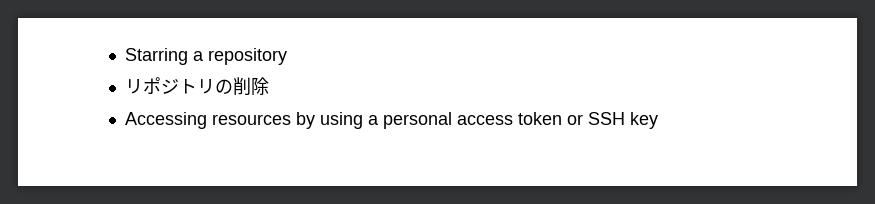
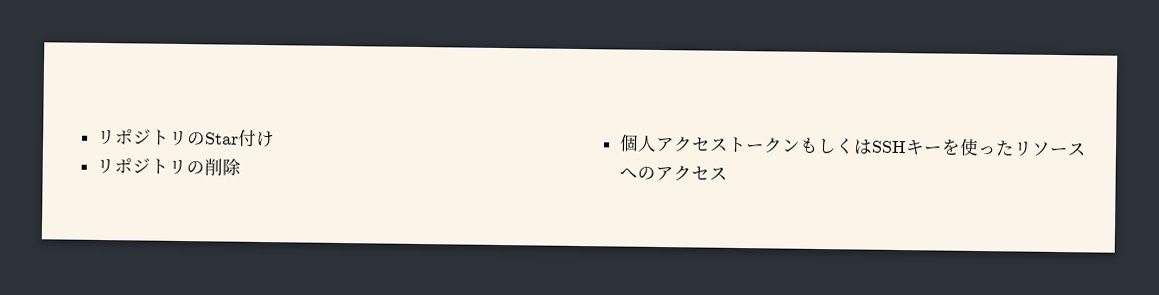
- Starring a repository
+ リポジトリのStar付け
- Accessing resources by using a personal access token or SSH key
+ 個人アクセストークンもしくはSSHキーを使ったリソースへのアクセス

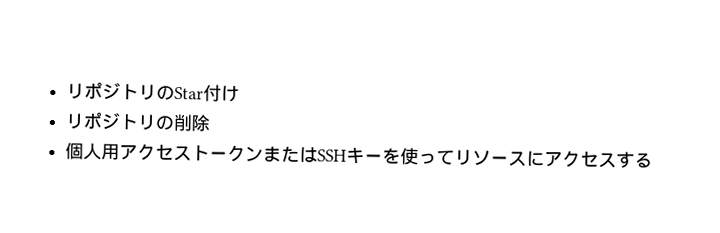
- 個人アクセストークンもしくはSSHキーを使ったリソースへのアクセス
+ 個人用アクセストークンまたはSSHキーを使ってリソースにアクセスする

